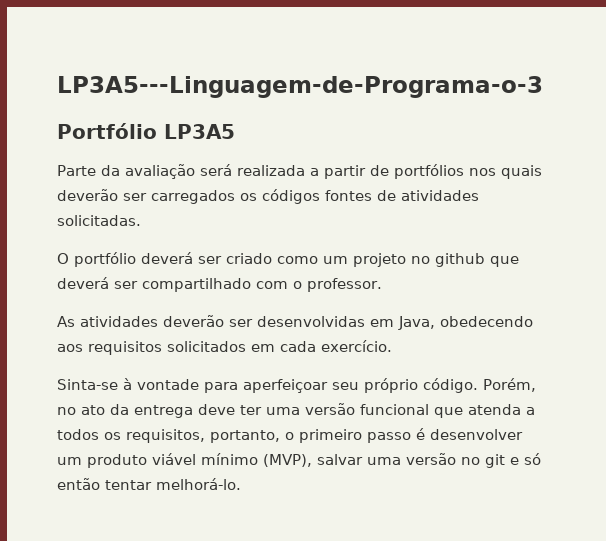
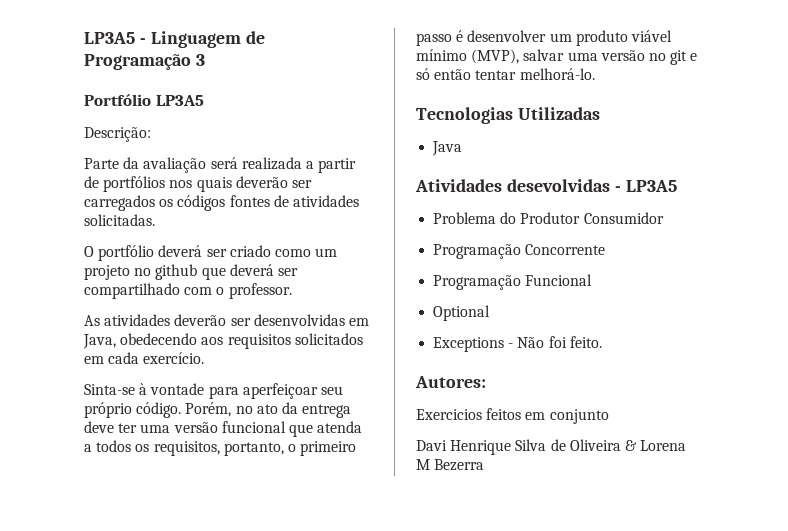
- LP3A5---Linguagem-de-Programa-o-3
+ LP3A5 - Linguagem de Programação 3
+ Descrição:
+ Tecnologias Utilizadas
+ Java
+ Atividades desevolvidas - LP3A5
+ Problema do Produtor Consumidor
+ Programação Concorrente
+ Programação Funcional
+ Optional
+ Exceptions - Não foi feito.
+ Autores:
+ Exercicios feitos em conjunto
+ Davi Henrique Silva de Oliveira & Lorena M Bezerra

